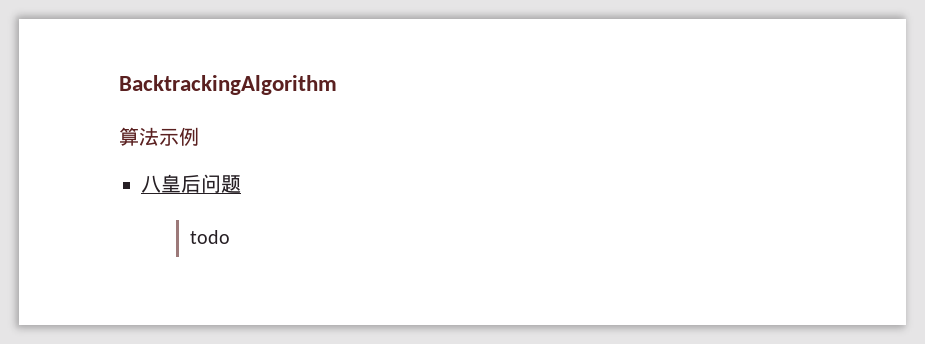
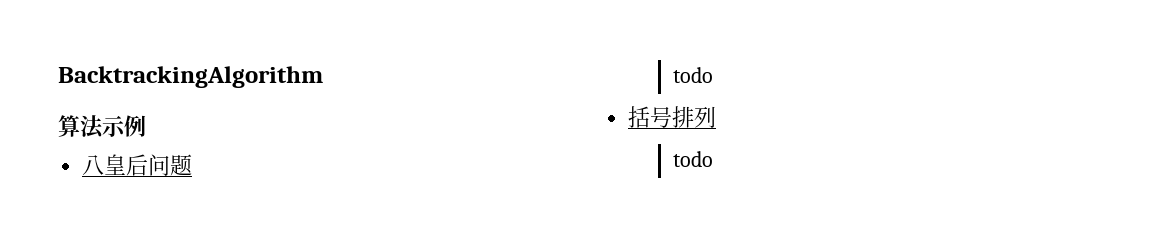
+ 括号排列
+ todo

